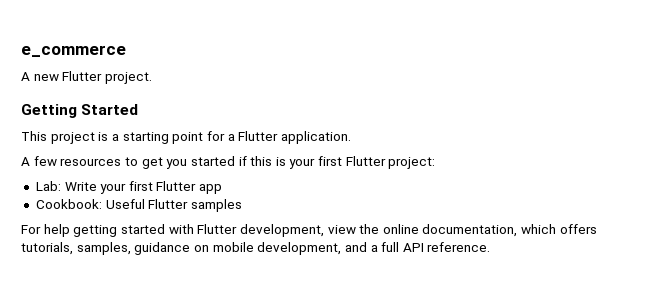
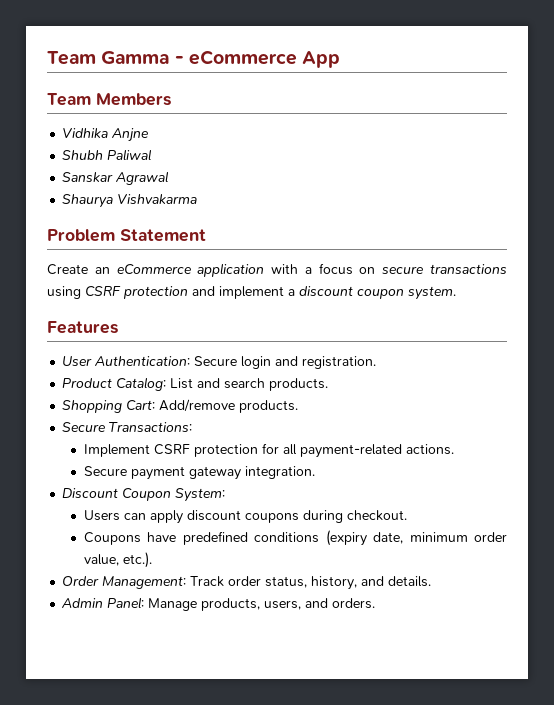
- e_commerce
- A new Flutter project.
- Getting Started
- This project is a starting point for a Flutter application.
- A few resources to get you started if this is your first Flutter project:
- Lab: Write your first Flutter app
- Cookbook: Useful Flutter samples
- For help getting started with Flutter development, view the online documentation, which offers tutorials, samples, guidance on mobile development, and a full API reference.
+ Team Gamma - eCommerce App
+ Team Members
+ Vidhika Anjne
+ Shubh Paliwal
+ Sanskar Agrawal
+ Shaurya Vishvakarma
+ Problem Statement
+ Create an eCommerce application with a focus on secure transactions using CSRF protection and implement a discount coupon system.
+ Features
+ User Authentication: Secure login and registration.
+ Product Catalog: List and search products.
+ Shopping Cart: Add/remove products.
+ Secure Transactions:
+ Implement CSRF protection for all payment-related actions.
+ Secure payment gateway integration.
+ Discount Coupon System:
+ Users can apply discount coupons during checkout.
+ Coupons have predefined conditions (expiry date, minimum order value, etc.).
+ Order Management: Track order status, history, and details.
+ Admin Panel: Manage products, users, and orders.

